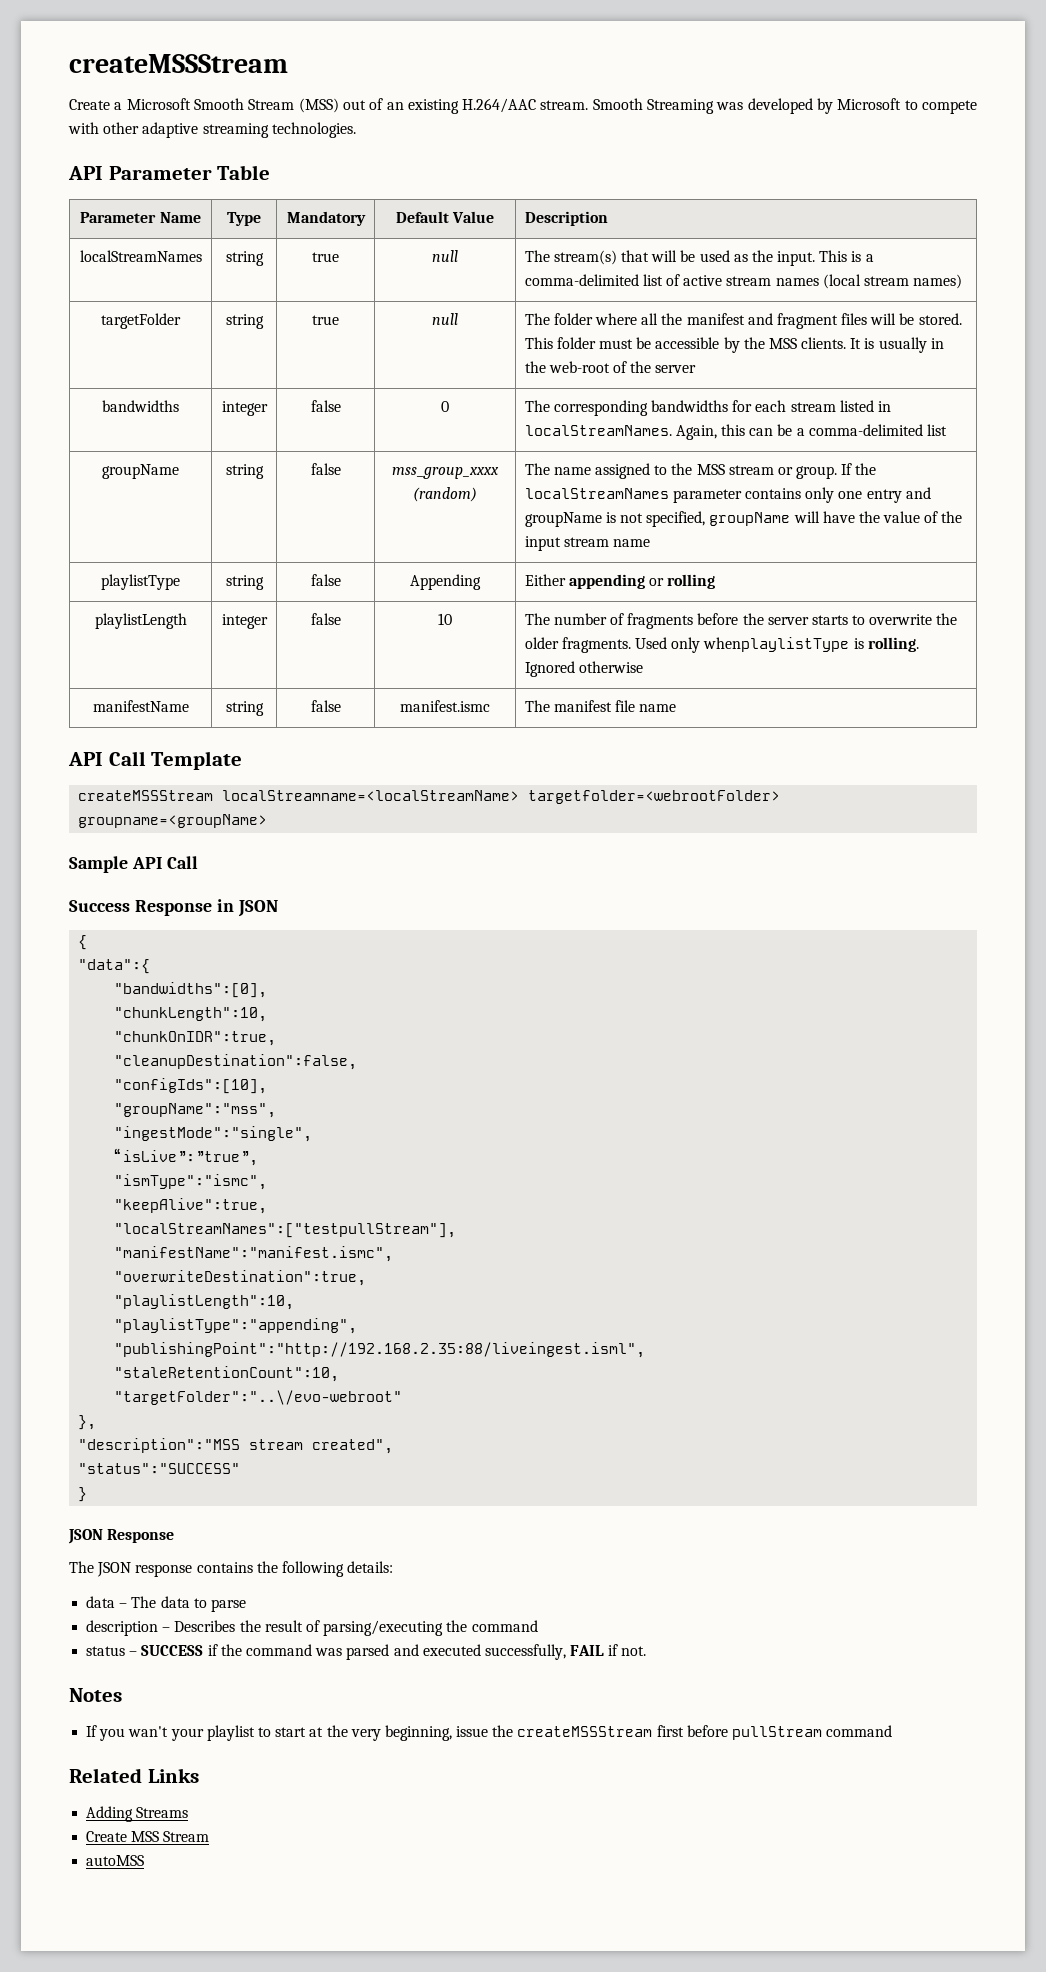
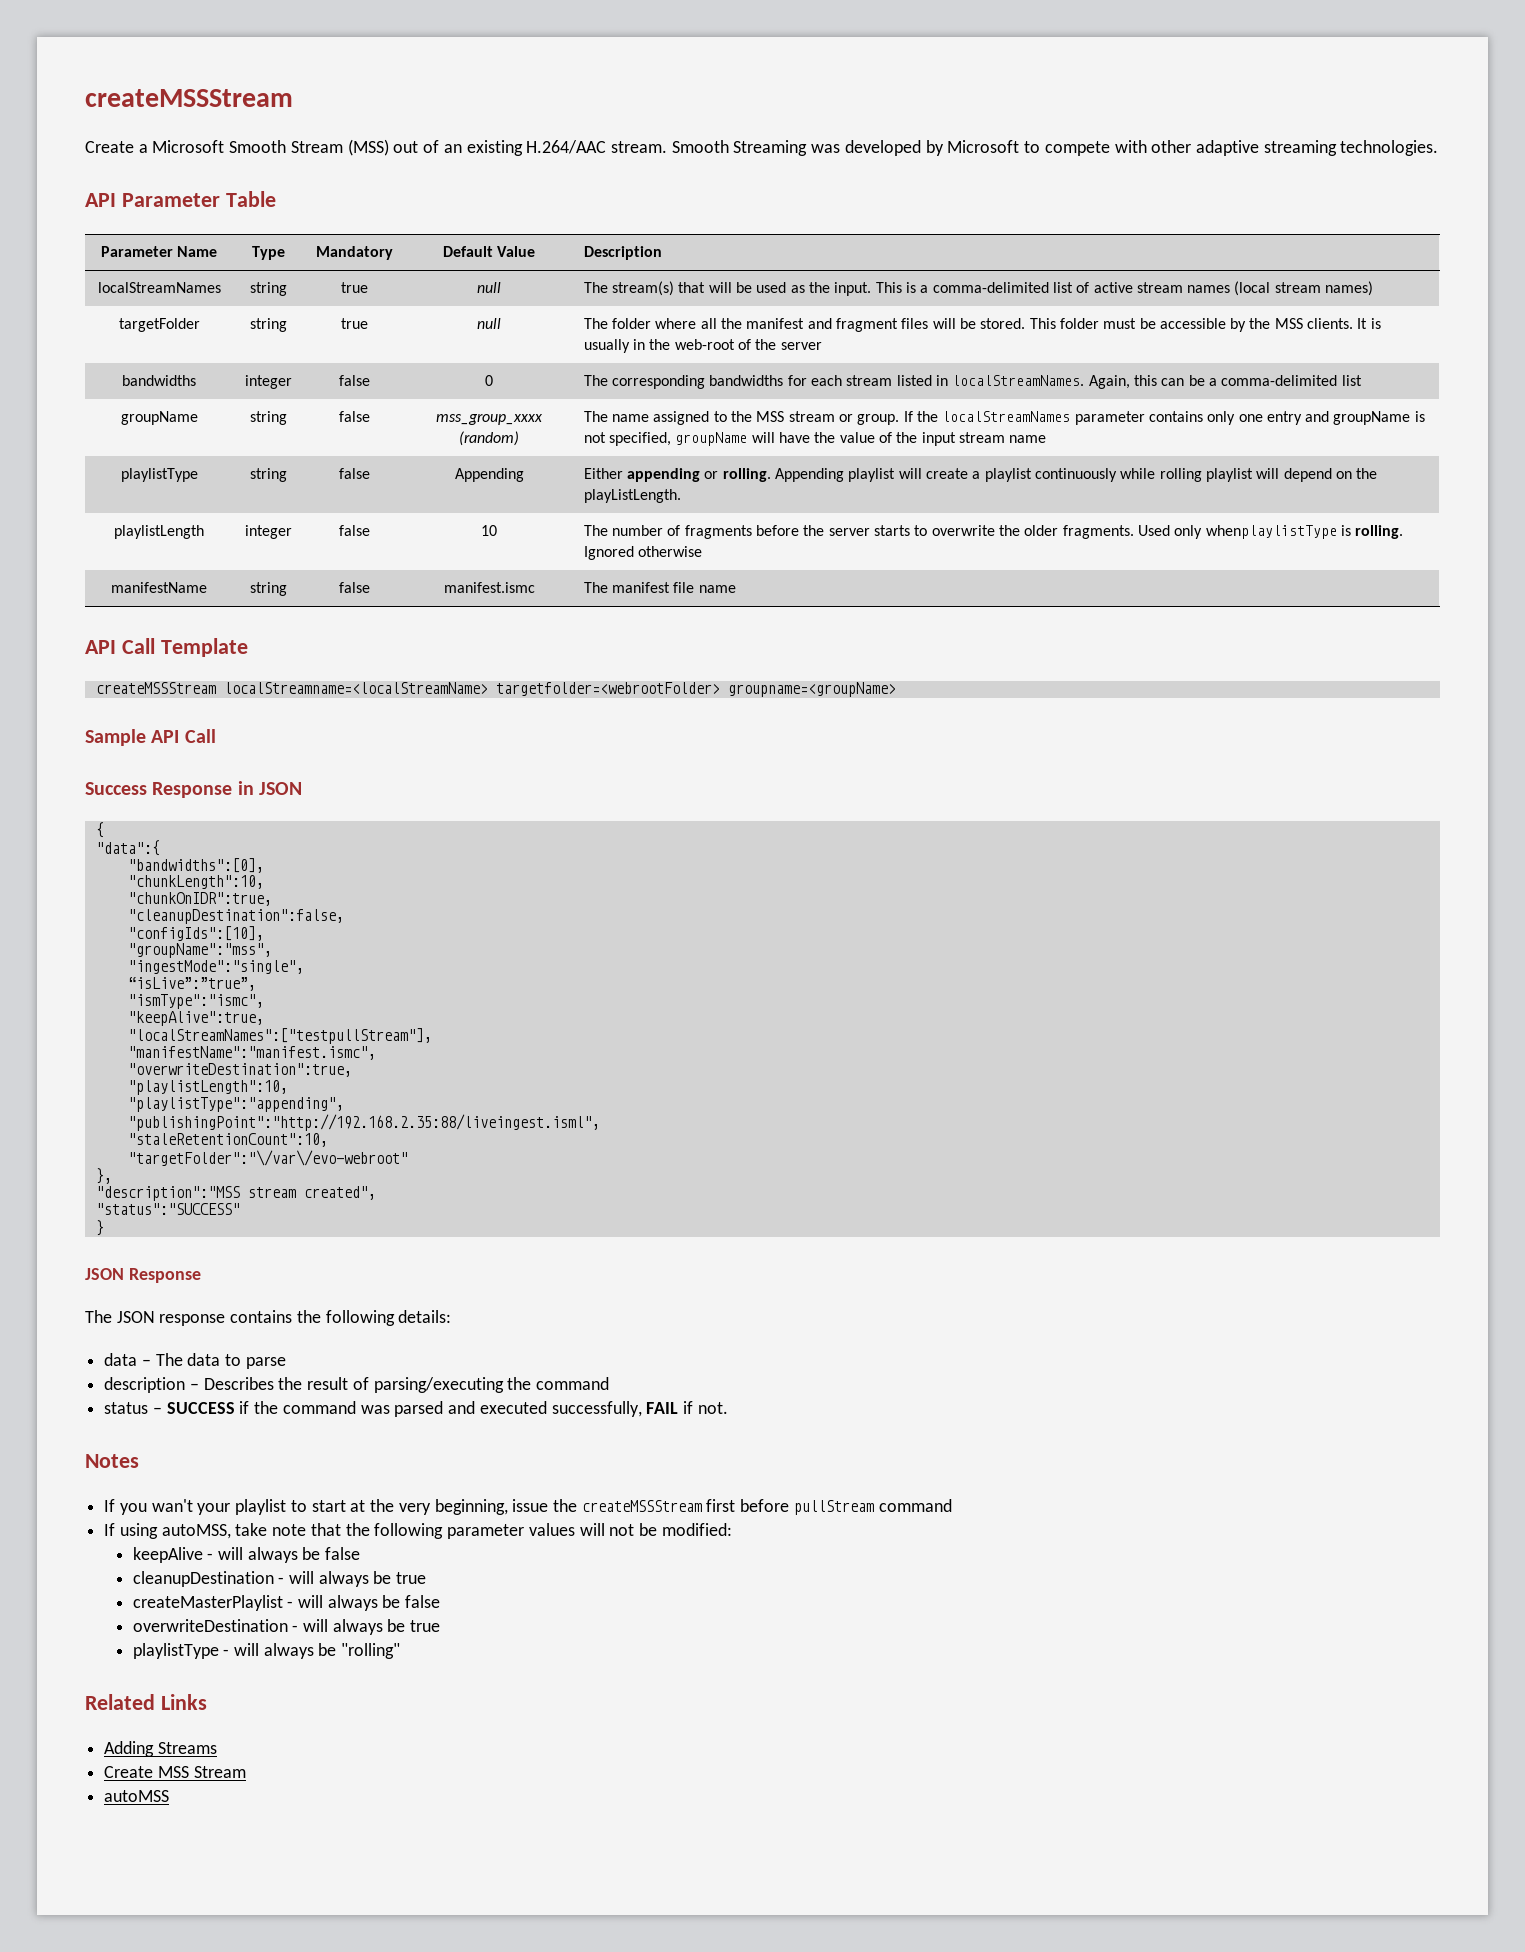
- playlistType | string | false | Appending | Either appending or rolling
+ playlistType | string | false | Appending | Either appending or rolling. Appending playlist will create a playlist continuously while rolling playlist will depend on the playListLength.
- "targetFolder":"..\/evo-webroot"
+ "targetFolder":"\/var\/evo-webroot"
+ If using autoMSS, take note that the following parameter values will not be modified:
+ keepAlive - will always be false
+ cleanupDestination - will always be true
+ createMasterPlaylist - will always be false
+ overwriteDestination - will always be true
+ playlistType - will always be "rolling"

